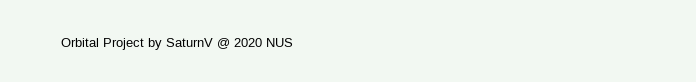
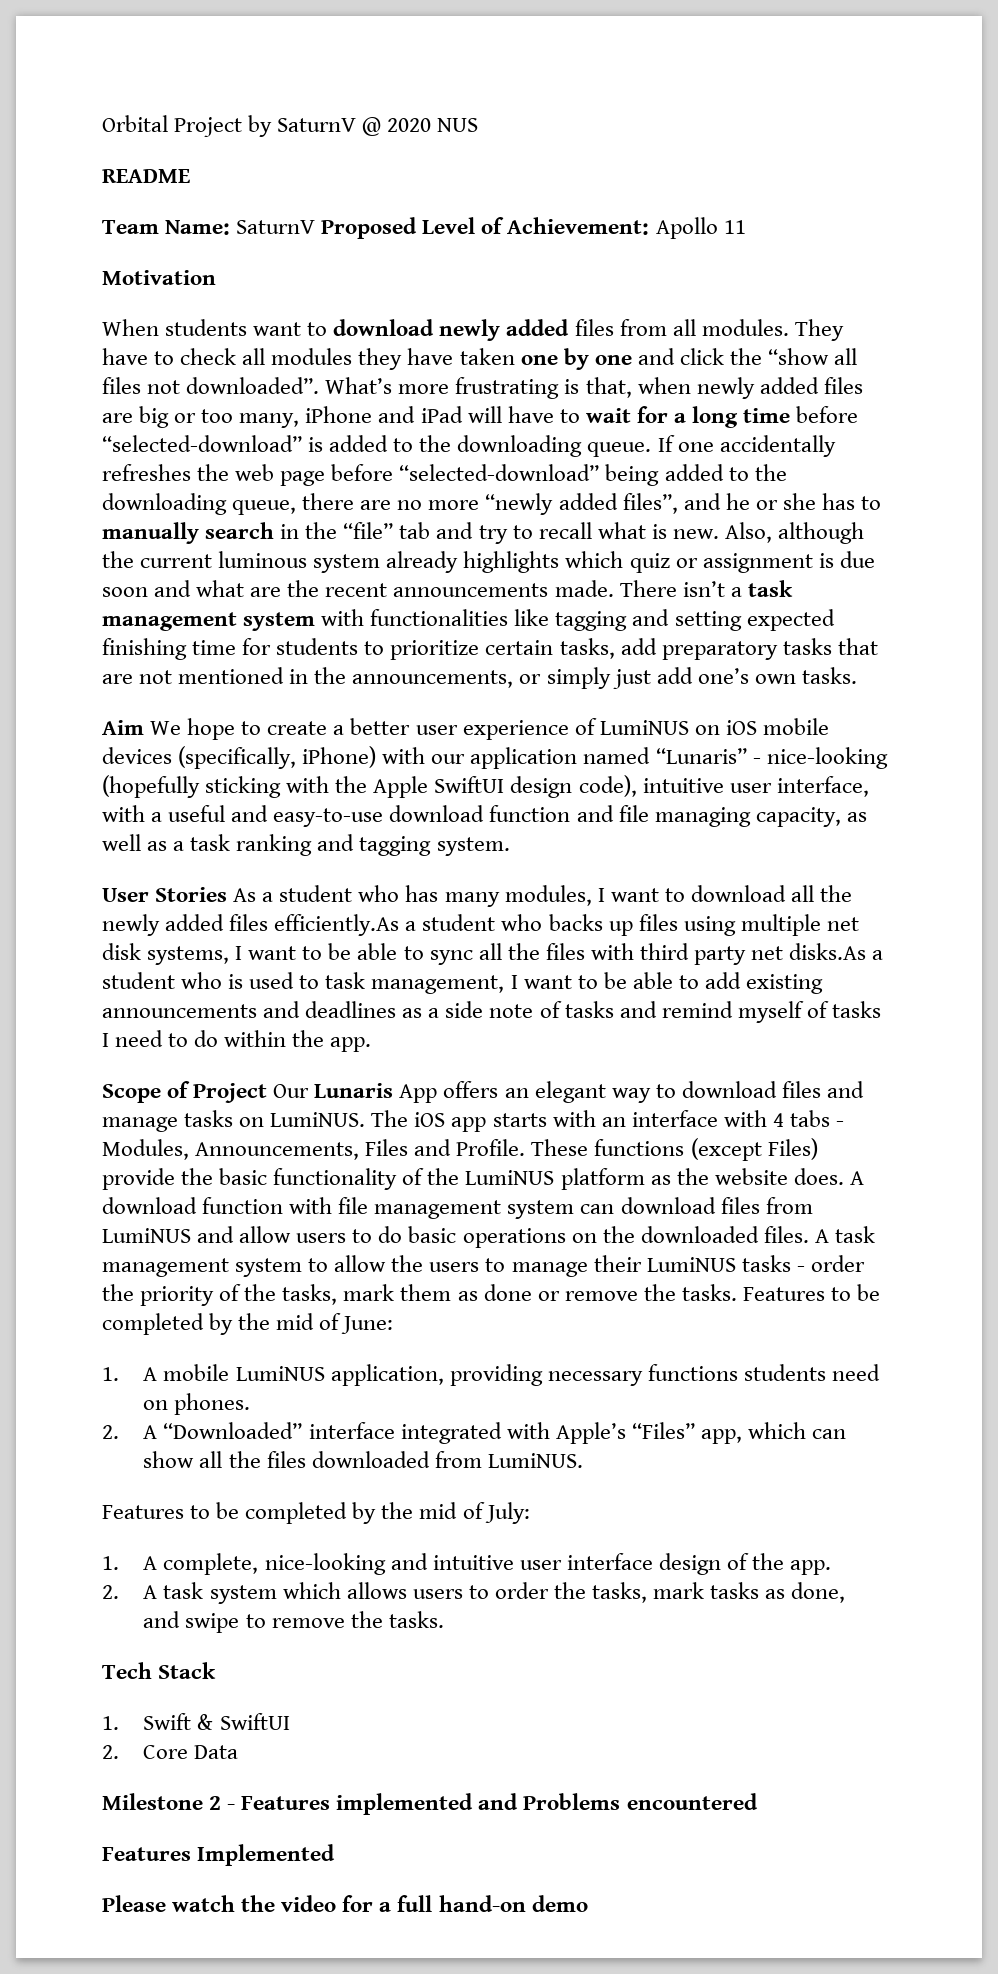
+ README
+ Team Name: SaturnV Proposed Level of Achievement: Apollo 11
+ Motivation
+ When students want to download newly added files from all modules. They have to check all modules they have taken one by one and click the “show all files not downloaded”. What’s more frustrating is that, when newly added files are big or too many, iPhone and iPad will have to wait for a long time before “selected-download” is added to the downloading queue. If one accidentally refreshes the web page before “selected-download” being added to the downloading queue, there are no more “newly added files”, and he or she has to manually search in the “file” tab and try to recall what is new. Also, although the current luminous system already highlights which quiz or assignment is due soon and what are the recent announcements made. There isn’t a task management system with functionalities like tagging and setting expected finishing time for students to prioritize certain tasks, add preparatory tasks that are not mentioned in the announcements, or simply just add one’s own tasks.
+ Aim We hope to create a better user experience of LumiNUS on iOS mobile devices (specifically, iPhone) with our application named “Lunaris” - nice-looking (hopefully sticking with the Apple SwiftUI design code), intuitive user interface, with a useful and easy-to-use download function and file managing capacity, as well as a task ranking and tagging system.
+ User Stories As a student who has many modules, I want to download all the newly added files efficiently.As a student who backs up files using multiple net disk systems, I want to be able to sync all the files with third party net disks.As a student who is used to task management, I want to be able to add existing announcements and deadlines as a side note of tasks and remind myself of tasks I need to do within the app.
+ Scope of Project Our Lunaris App offers an elegant way to download files and manage tasks on LumiNUS. The iOS app starts with an interface with 4 tabs - Modules, Announcements, Files and Profile. These functions (except Files) provide the basic functionality of the LumiNUS platform as the website does. A download function with file management system can download files from LumiNUS and allow users to do basic operations on the downloaded files. A task management system to allow the users to manage their LumiNUS tasks - order the priority of the tasks, mark them as done or remove the tasks. Features to be completed by the mid of June:
+ 1. A mobile LumiNUS application, providing necessary functions students need on phones.
+ 2. A “Downloaded” interface integrated with Apple’s “Files” app, which can show all the files downloaded from LumiNUS.
+ Features to be completed by the mid of July:
+ 1. A complete, nice-looking and intuitive user interface design of the app.
+ 2. A task system which allows users to order the tasks, mark tasks as done, and swipe to remove the tasks.
+ Tech Stack
+ 1. Swift & SwiftUI
+ 2. Core Data
+ Milestone 2 - Features implemented and Problems encountered
+ Features Implemented
+ Please watch the video for a full hand-on demo

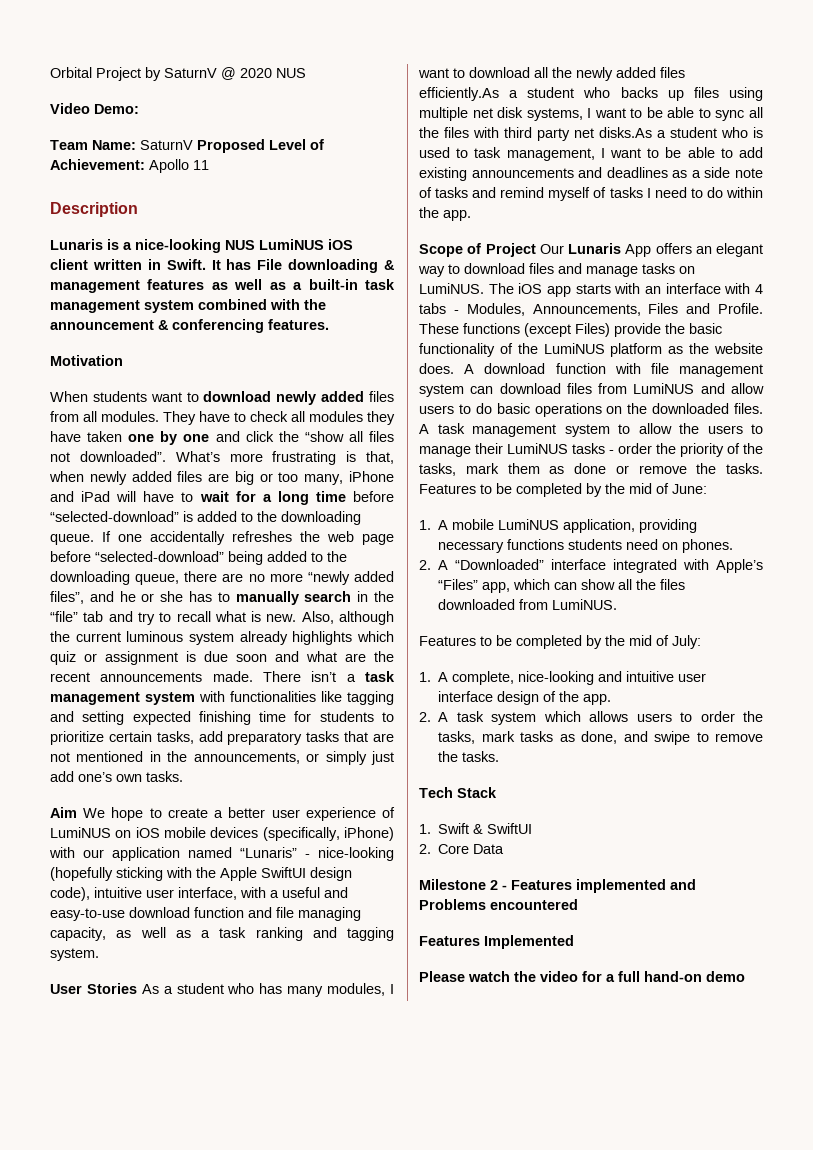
- README
+ Video Demo:
+ Description
+ Lunaris is a nice-looking NUS LumiNUS iOS client written in Swift. It has File downloading & management features as well as a built-in task management system combined with the announcement & conferencing features.

